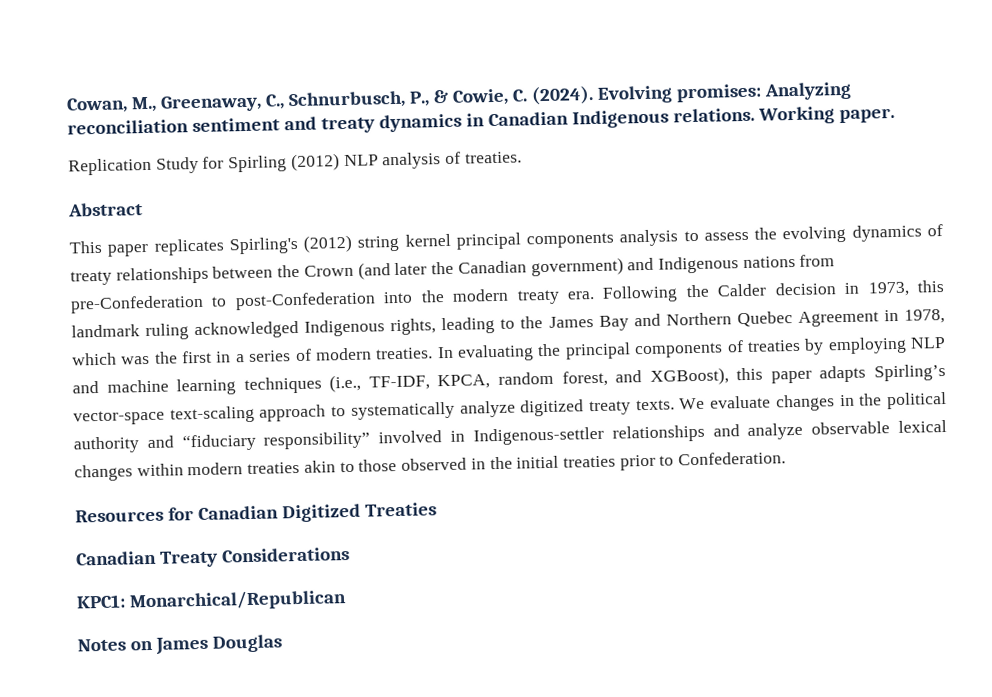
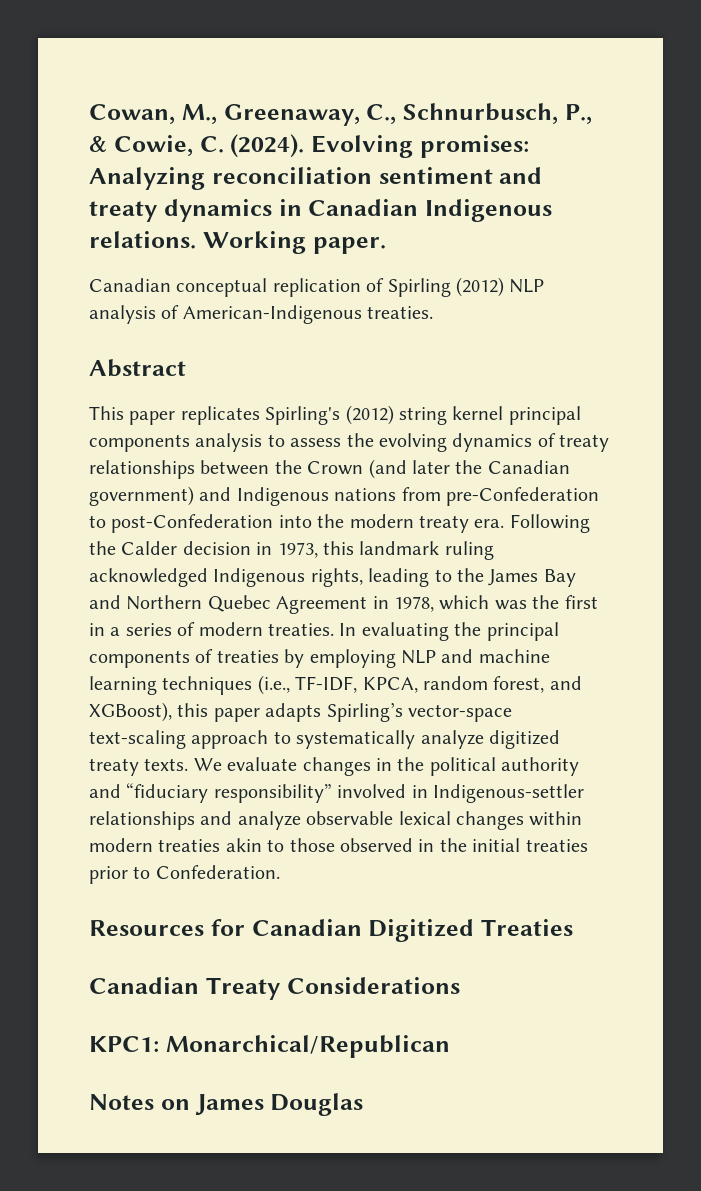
- Replication Study for Spirling (2012) NLP analysis of treaties.
+ Canadian conceptual replication of Spirling (2012) NLP analysis of American-Indigenous treaties.

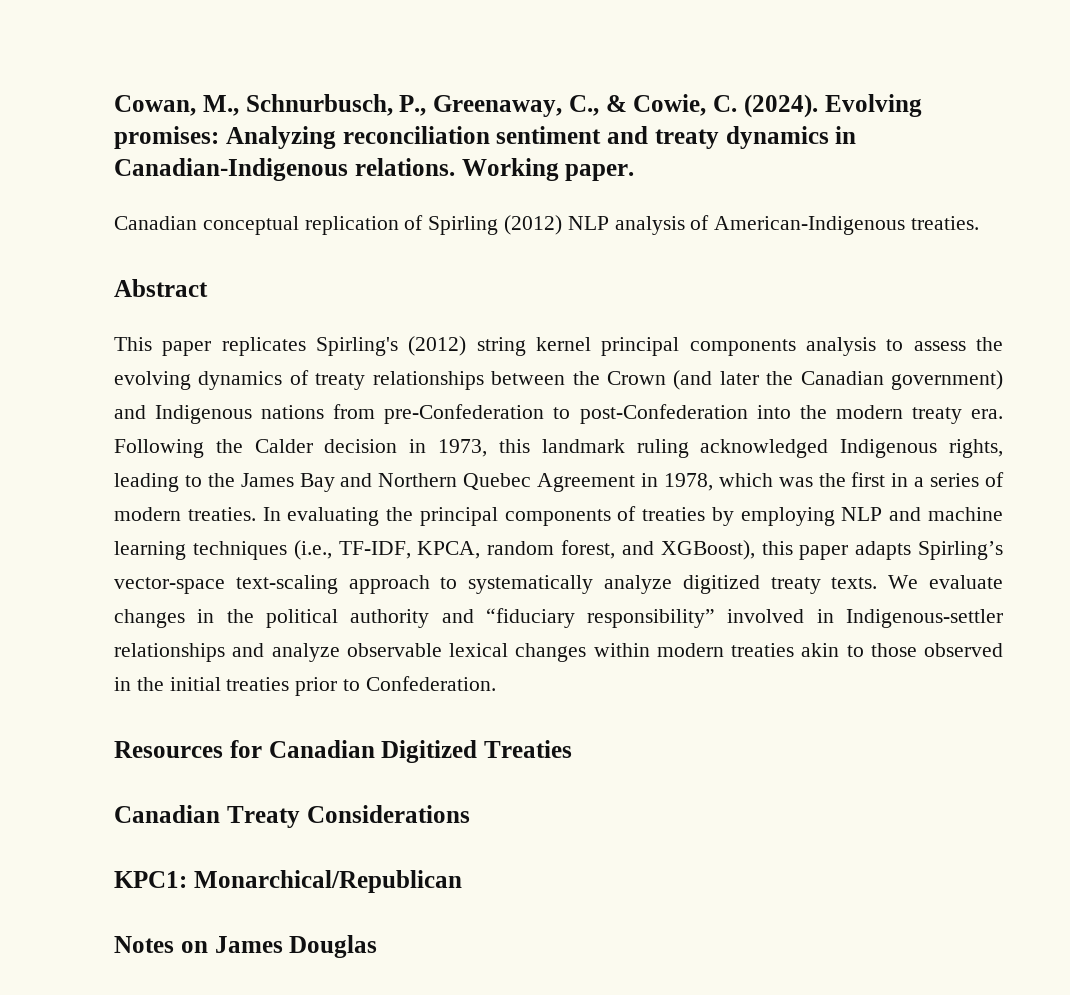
- Cowan, M., Greenaway, C., Schnurbusch, P., & Cowie, C. (2024).
+ Cowan, M., Schnurbusch, P., Greenaway, C., & Cowie, C. (2024).
- Evolving promises: Analyzing reconciliation sentiment and treaty dynamics in Canadian Indigenous relations.
+ Evolving promises: Analyzing reconciliation sentiment and treaty dynamics in Canadian-Indigenous relations.

